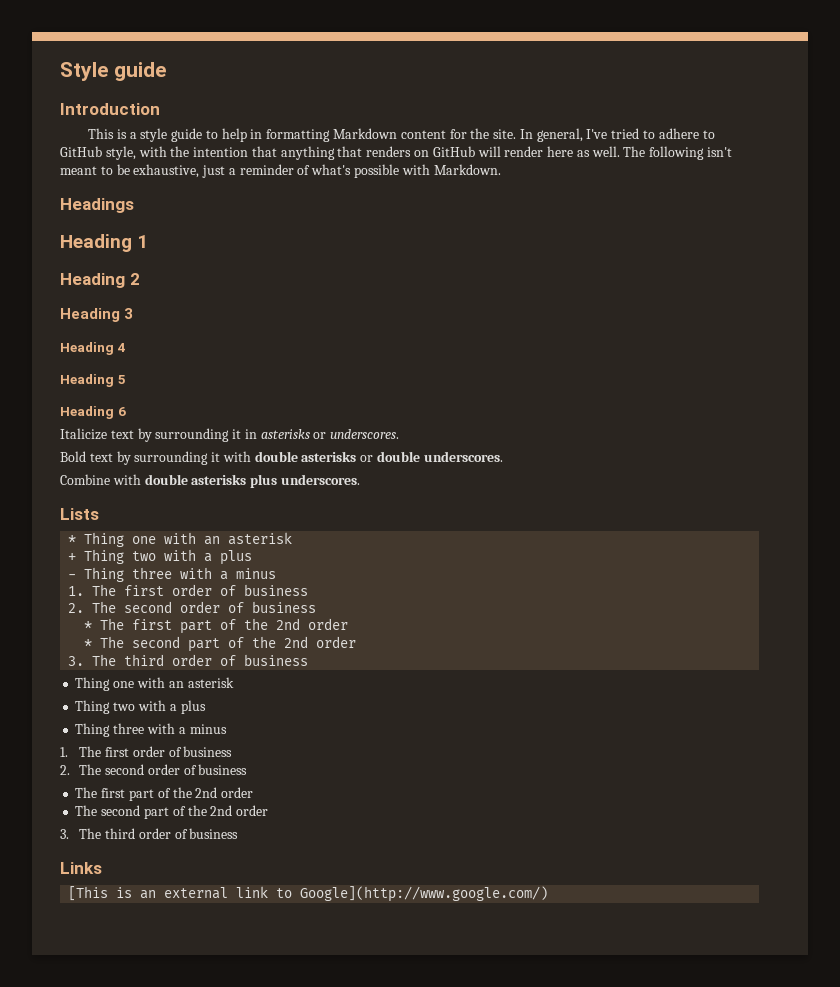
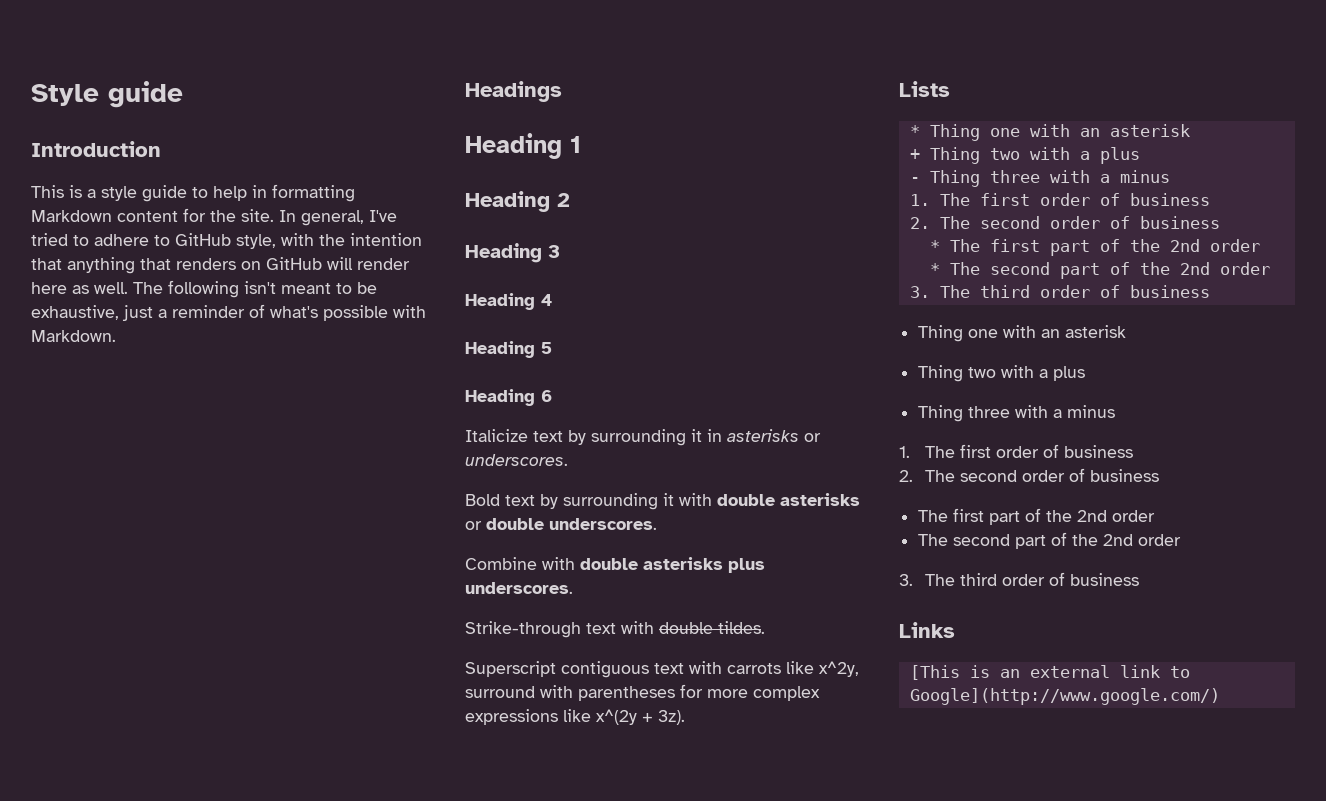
+ Strike-through text with double tildes.
+ Superscript contiguous text with carrots like x^2y, surround with parentheses for more complex expressions like x^(2y + 3z).

